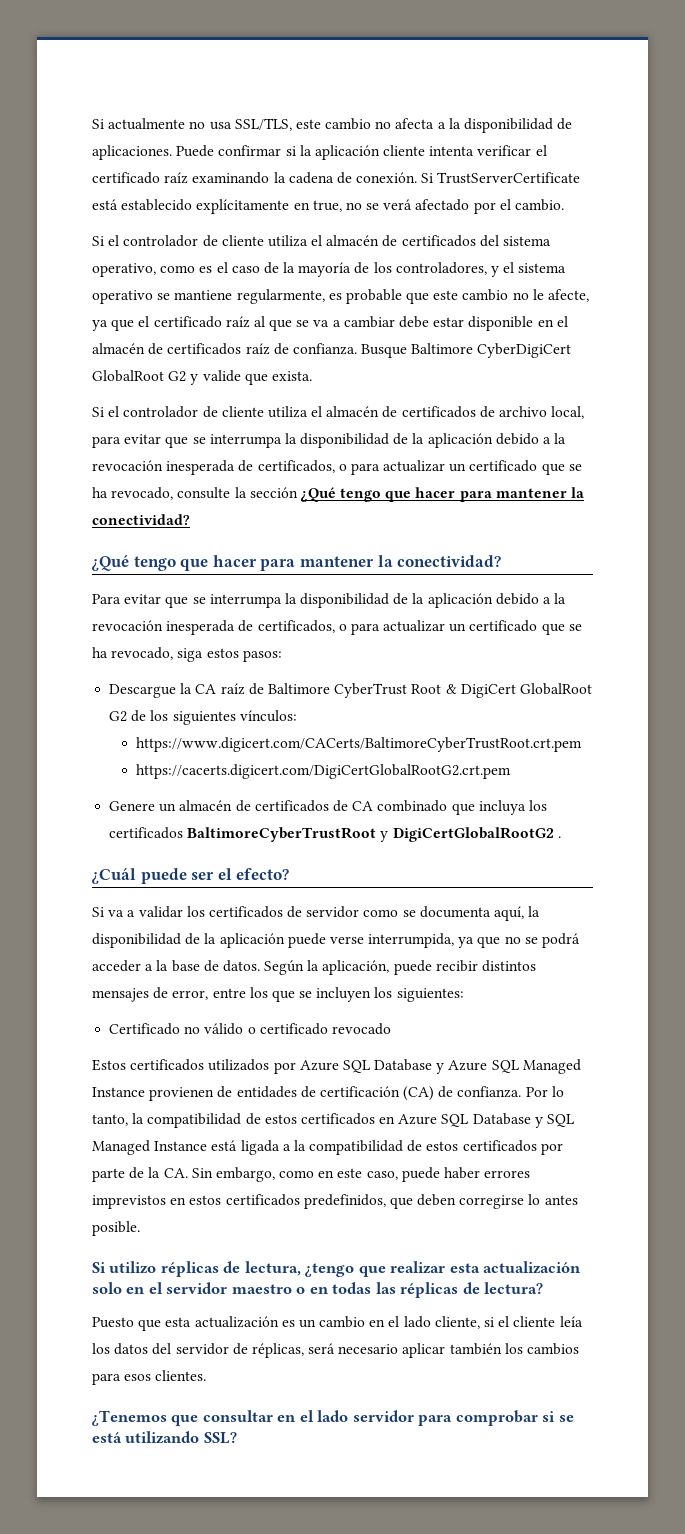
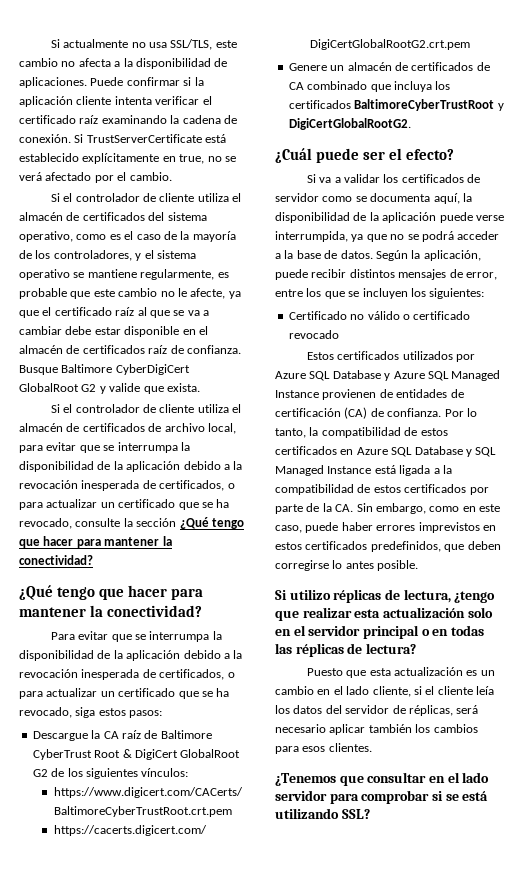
- Genere un almacén de certificados de CA combinado que incluya los certificados BaltimoreCyberTrustRoot y DigiCertGlobalRootG2 .
+ Genere un almacén de certificados de CA combinado que incluya los certificados BaltimoreCyberTrustRoot y DigiCertGlobalRootG2.
- Si utilizo réplicas de lectura, ¿tengo que realizar esta actualización solo en el servidor maestro o en todas las réplicas de lectura?
+ Si utilizo réplicas de lectura, ¿tengo que realizar esta actualización solo en el servidor principal o en todas las réplicas de lectura?

